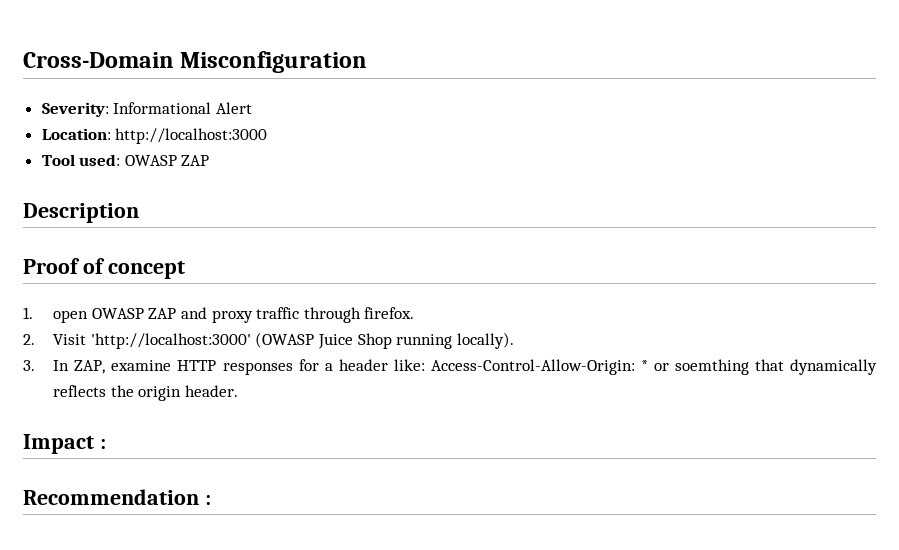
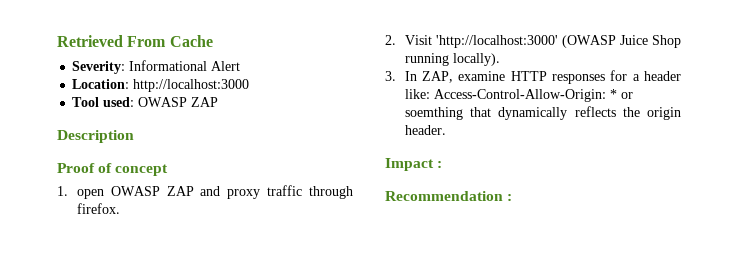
- Cross-Domain Misconfiguration
+ Retrieved From Cache

